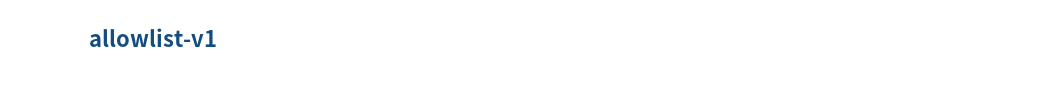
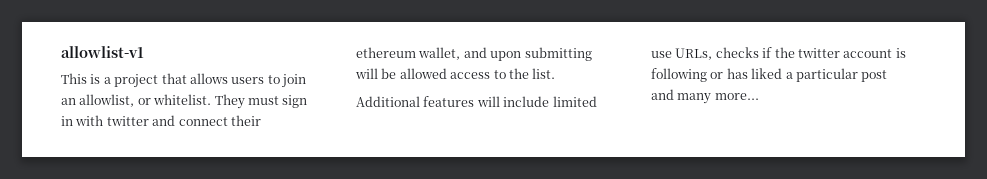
+ This is a project that allows users to join an allowlist, or whitelist. They must sign in with twitter and connect their ethereum wallet, and upon submitting will be allowed access to the list.
+ Additional features will include limited use URLs, checks if the twitter account is following or has liked a particular post and many more...

